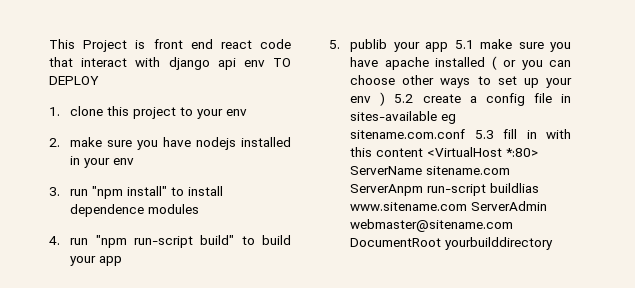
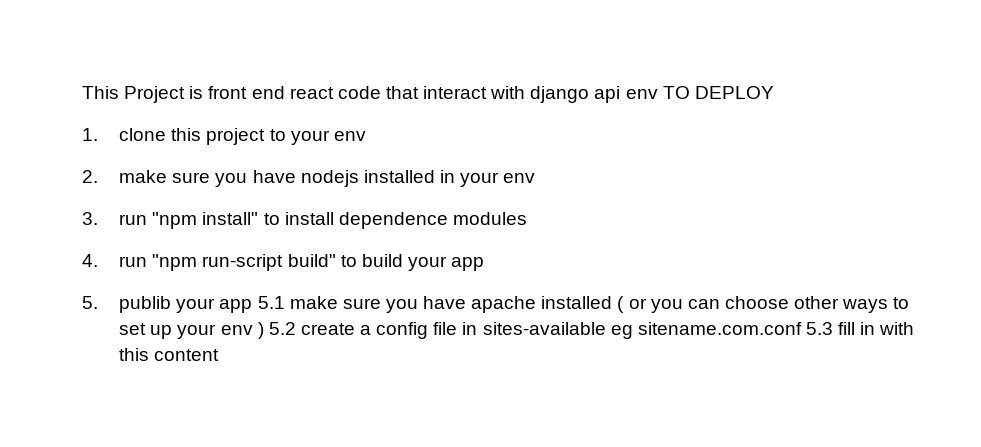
- 5. publib your app 5.1 make sure you have apache installed ( or you can choose other ways to set up your env ) 5.2 create a config file in sites-available eg sitename.com.conf 5.3 fill in with this content <VirtualHost *:80> ServerName sitename.com ServerAnpm run-script buildlias www.sitename.com ServerAdmin webmaster@sitename.com DocumentRoot yourbuilddirectory
+ 5. publib your app 5.1 make sure you have apache installed ( or you can choose other ways to set up your env ) 5.2 create a config file in sites-available eg sitename.com.conf 5.3 fill in with this content

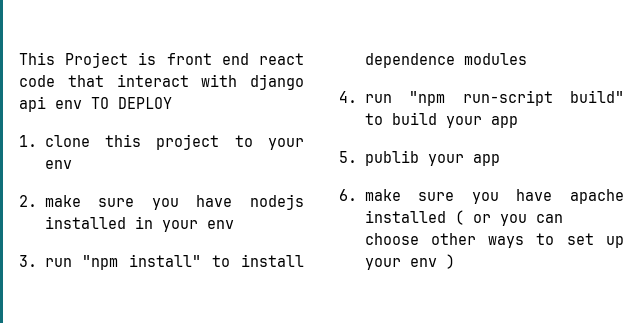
- 5. publib your app 5.1 make sure you have apache installed ( or you can choose other ways to set up your env ) 5.2 create a config file in sites-available eg sitename.com.conf 5.3 fill in with this content
+ 5. publib your app
+ 6. make sure you have apache installed ( or you can choose other ways to set up your env )

